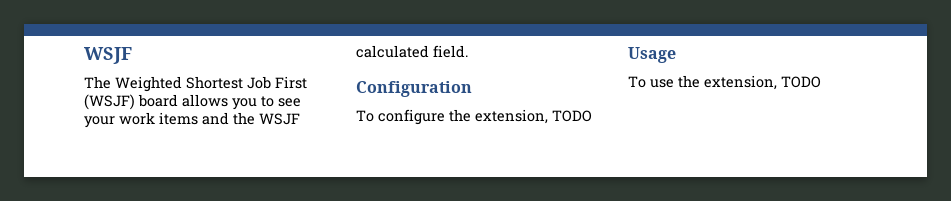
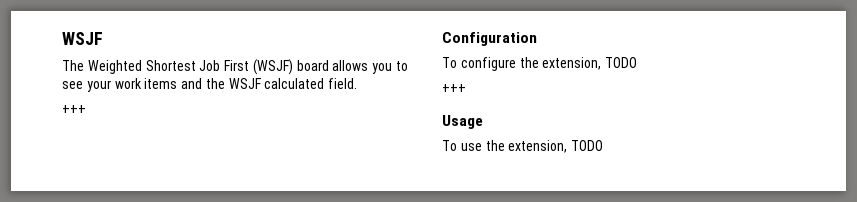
  The Weighted Shortest Job First (WSJF) board allows you to see your work items and the WSJF calculated field.
+ +++
  To configure the extension, TODO
+ +++

